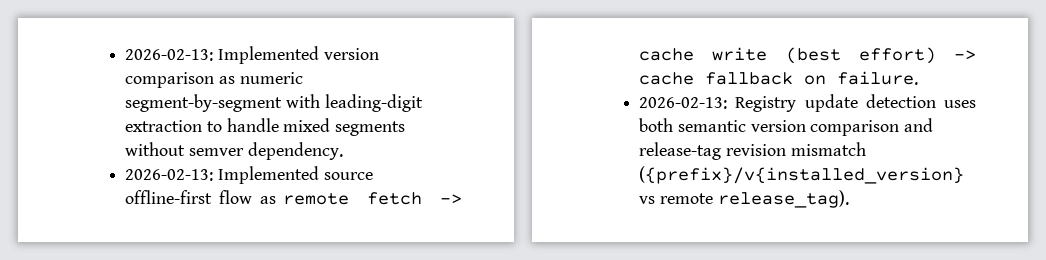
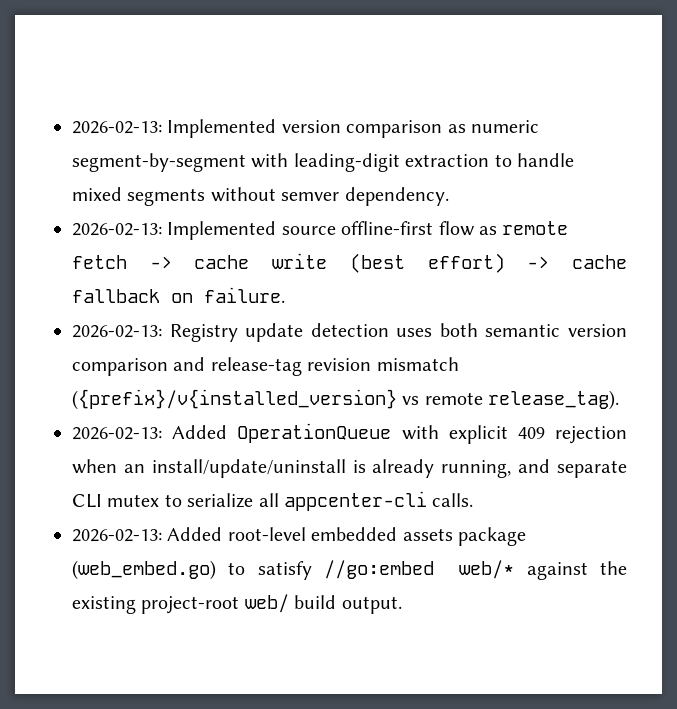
+ 2026-02-13: Added OperationQueue with explicit 409 rejection when an install/update/uninstall is already running, and separate CLI mutex to serialize all appcenter-cli calls.
+ 2026-02-13: Added root-level embedded assets package (web_embed.go) to satisfy //go:embed web/* against the existing project-root web/ build output.

